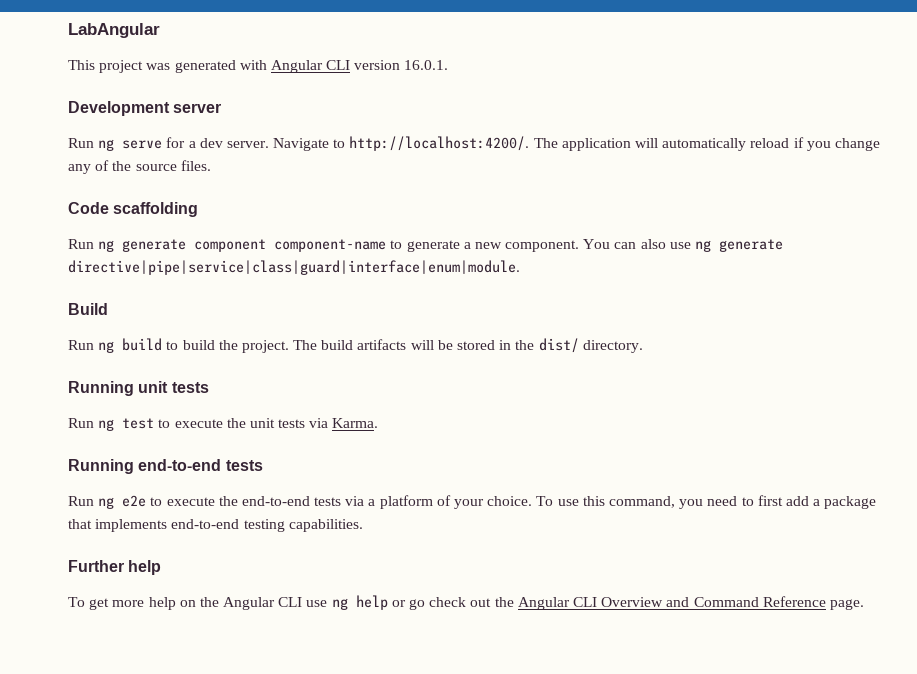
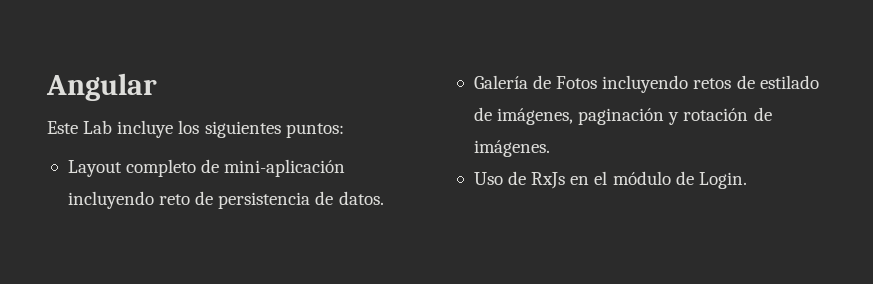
- LabAngular
- This project was generated with Angular CLI version 16.0.1.
- Development server
- Run ng serve for a dev server. Navigate to http://localhost:4200/. The application will automatically reload if you change any of the source files.
- Code scaffolding
- Run ng generate component component-name to generate a new component. You can also use ng generate directive|pipe|service|class|guard|interface|enum|module.
- Build
- Run ng build to build the project. The build artifacts will be stored in the dist/ directory.
- Running unit tests
- Run ng test to execute the unit tests via Karma.
- Running end-to-end tests
- Run ng e2e to execute the end-to-end tests via a platform of your choice. To use this command, you need to first add a package that implements end-to-end testing capabilities.
- Further help
- To get more help on the Angular CLI use ng help or go check out the Angular CLI Overview and Command Reference page.
+ Angular
+ Este Lab incluye los siguientes puntos:
+ Layout completo de mini-aplicación incluyendo reto de persistencia de datos.
+ Galería de Fotos incluyendo retos de estilado de imágenes, paginación y rotación de imágenes.
+ Uso de RxJs en el módulo de Login.

